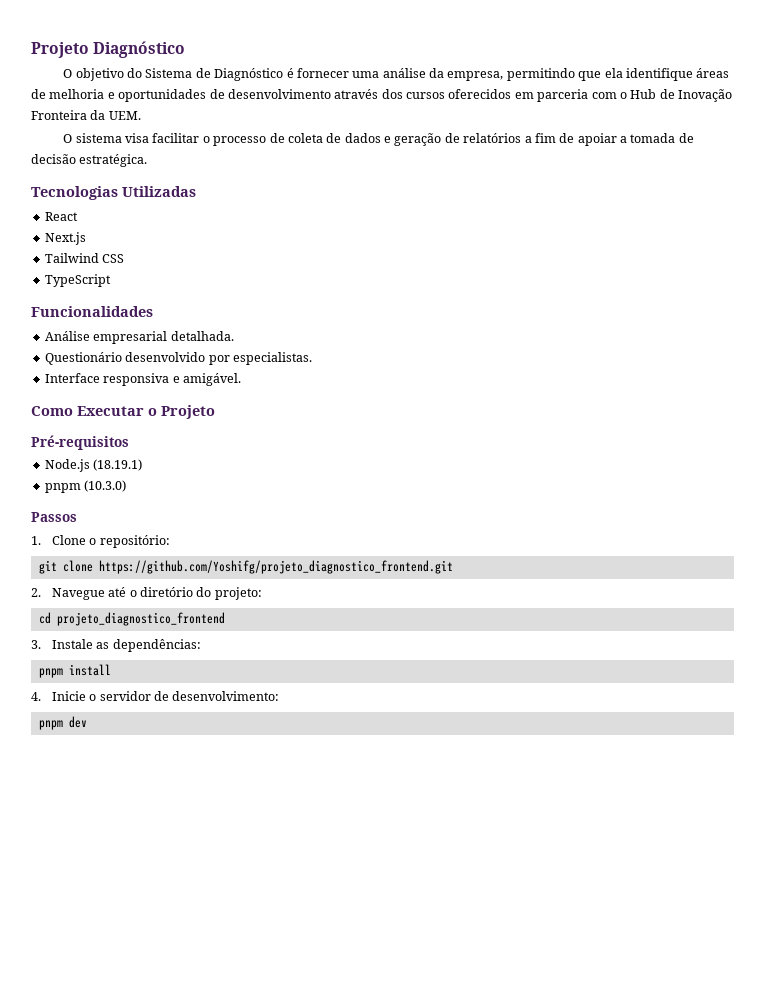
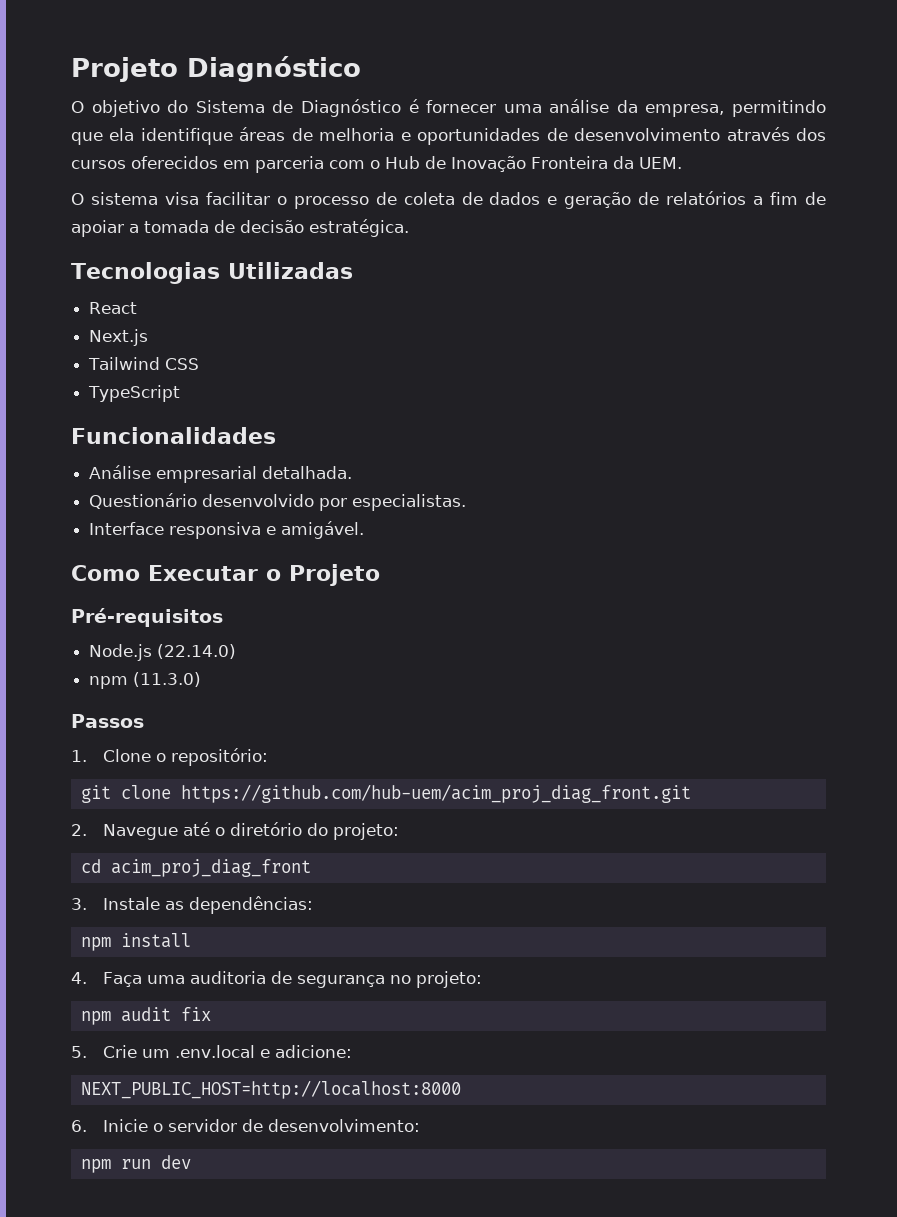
- Node.js (18.19.1)
- pnpm (10.3.0)
+ Node.js (22.14.0)
+ npm (11.3.0)
- git clone https://github.com/Yoshifg/projeto_diagnostico_frontend.git
+ git clone https://github.com/hub-uem/acim_proj_diag_front.git
- cd projeto_diagnostico_frontend
+ cd acim_proj_diag_front
- pnpm install
+ npm install
- 4. Inicie o servidor de desenvolvimento:
+ 4. Faça uma auditoria de segurança no projeto:
+ npm audit fix
+ 5. Crie um .env.local e adicione:
+ NEXT_PUBLIC_HOST=http://localhost:8000
+ 6. Inicie o servidor de desenvolvimento:
- pnpm dev
+ npm run dev

